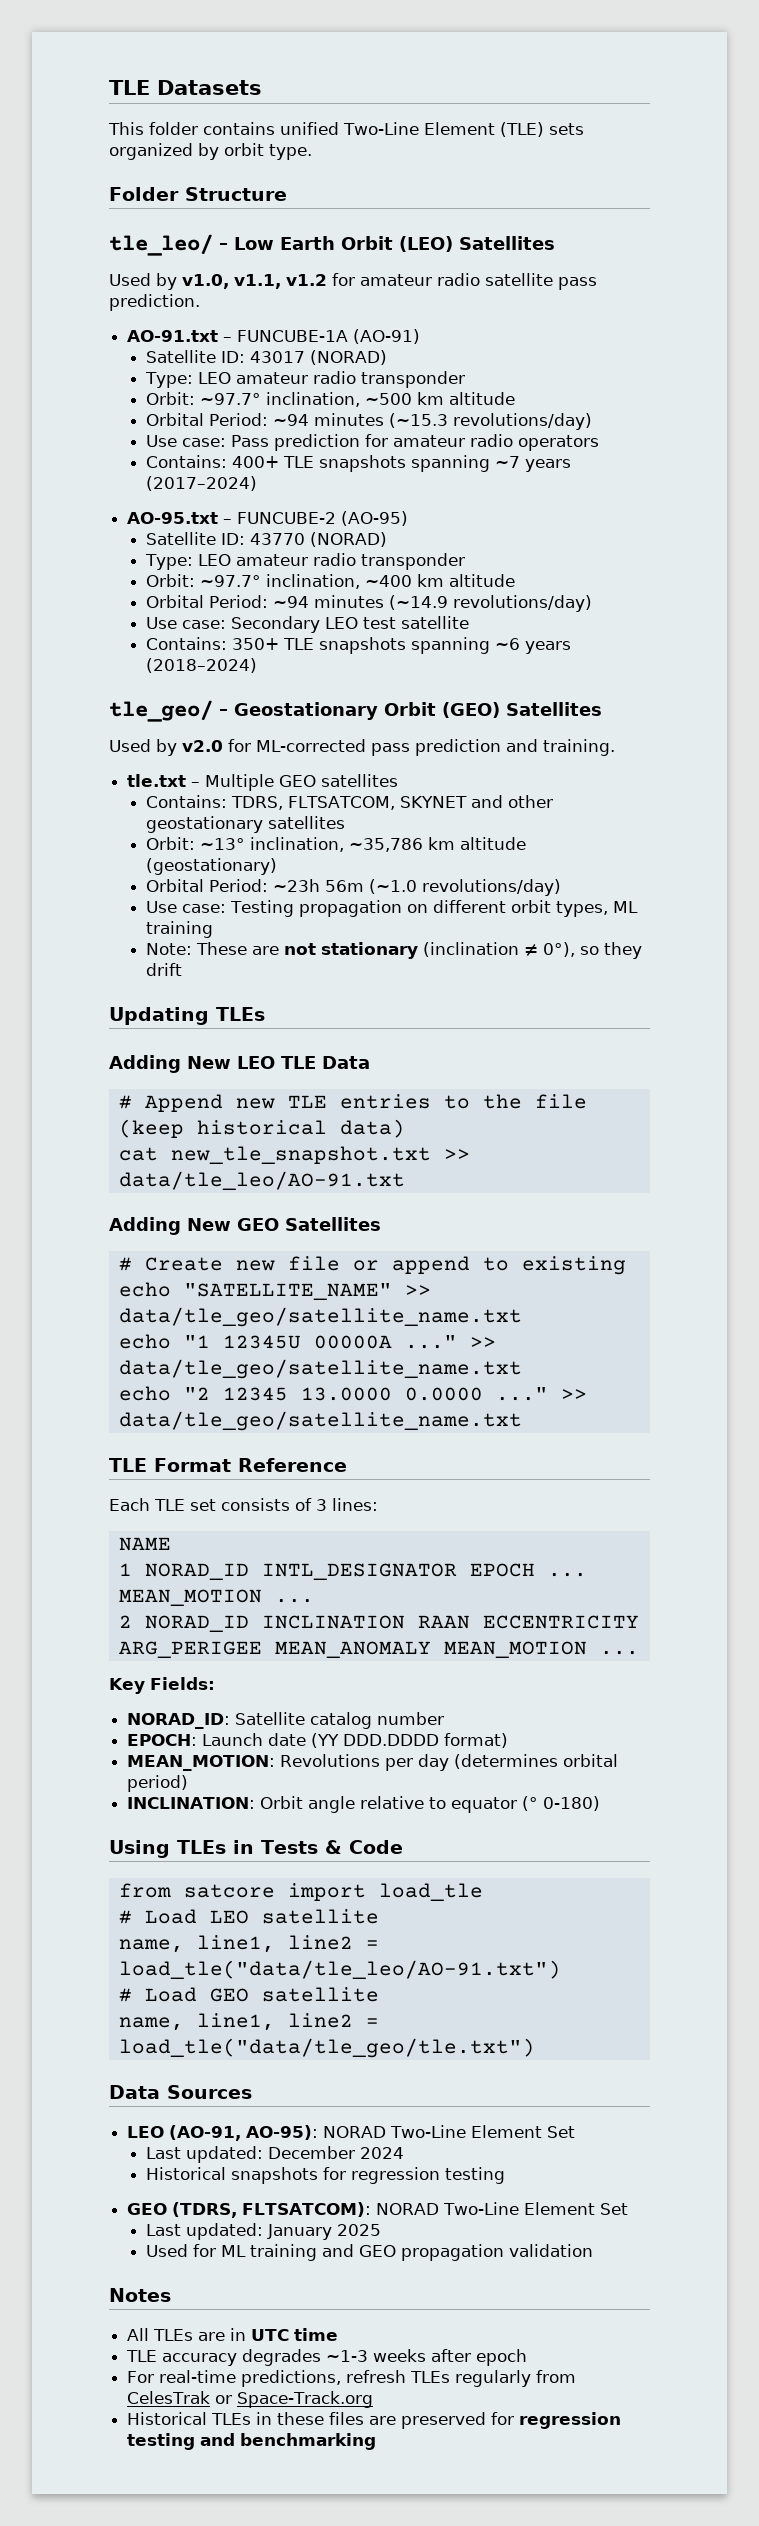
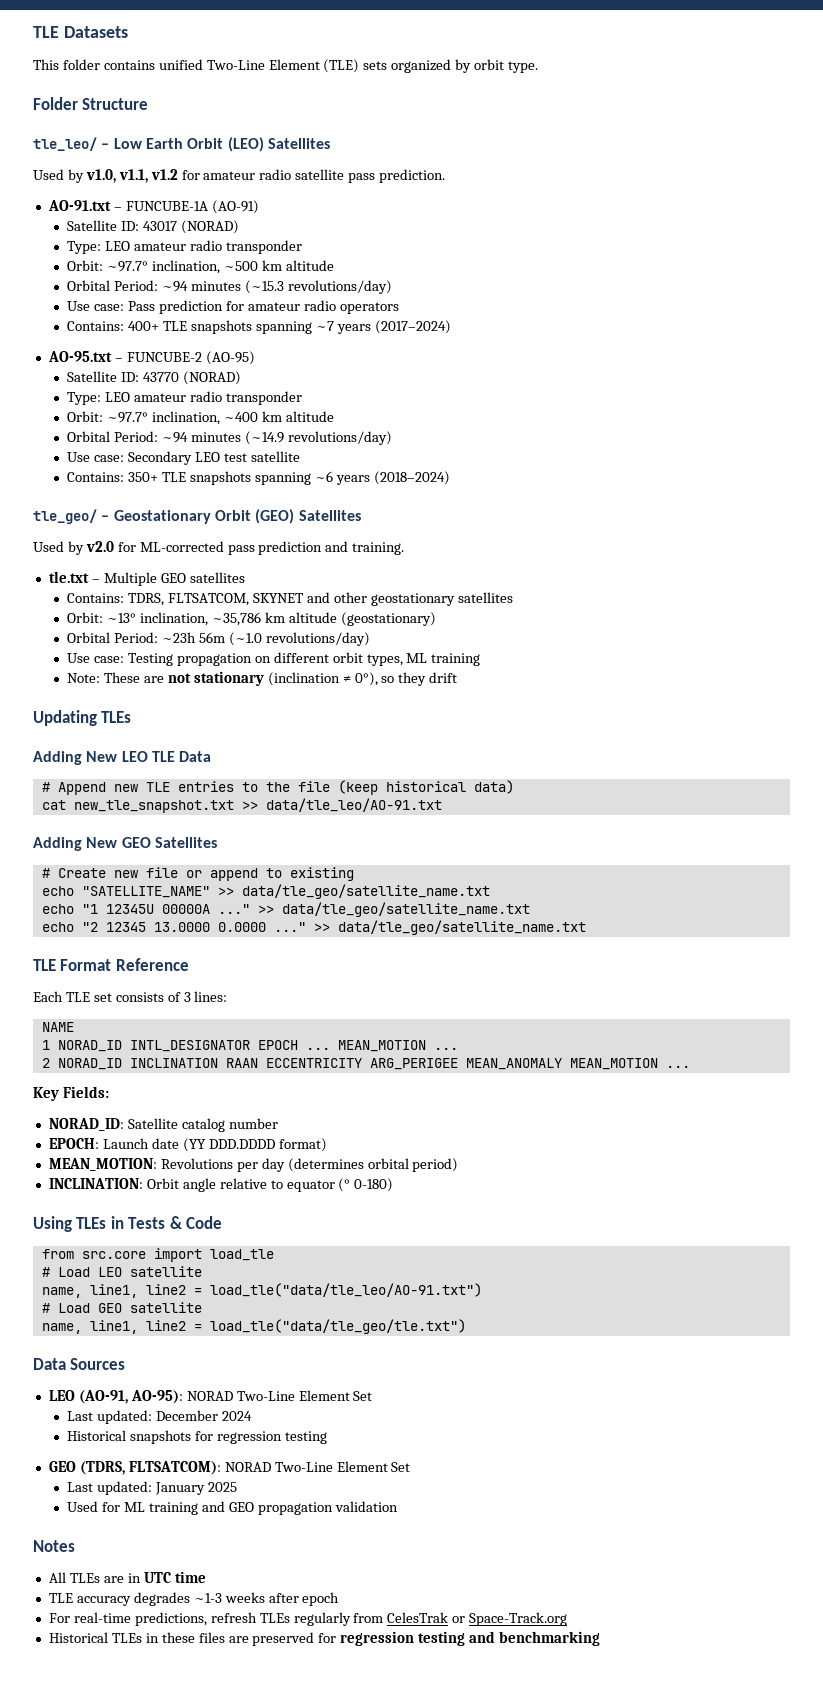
- from satcore import load_tle
+ from src.core import load_tle

